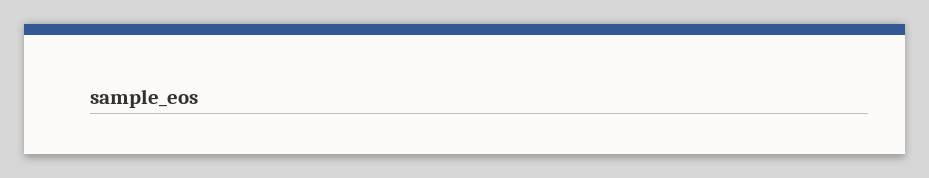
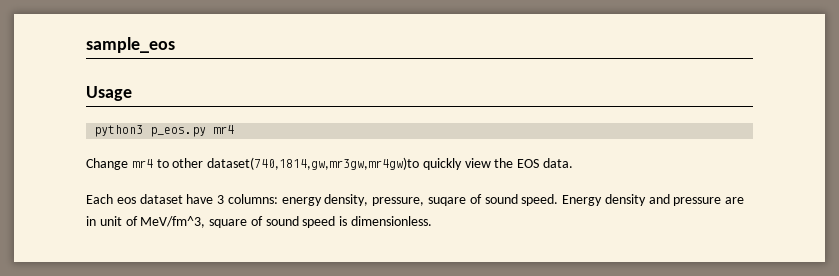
+ Usage
+ python3 p_eos.py mr4
+ Change mr4 to other dataset(740,1814,gw,mr3gw,mr4gw)to quickly view the EOS data.
+ Each eos dataset have 3 columns: energy density, pressure, suqare of sound speed. Energy density and pressure are in unit of MeV/fm^3, square of sound speed is dimensionless.

